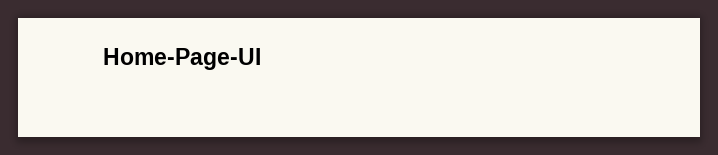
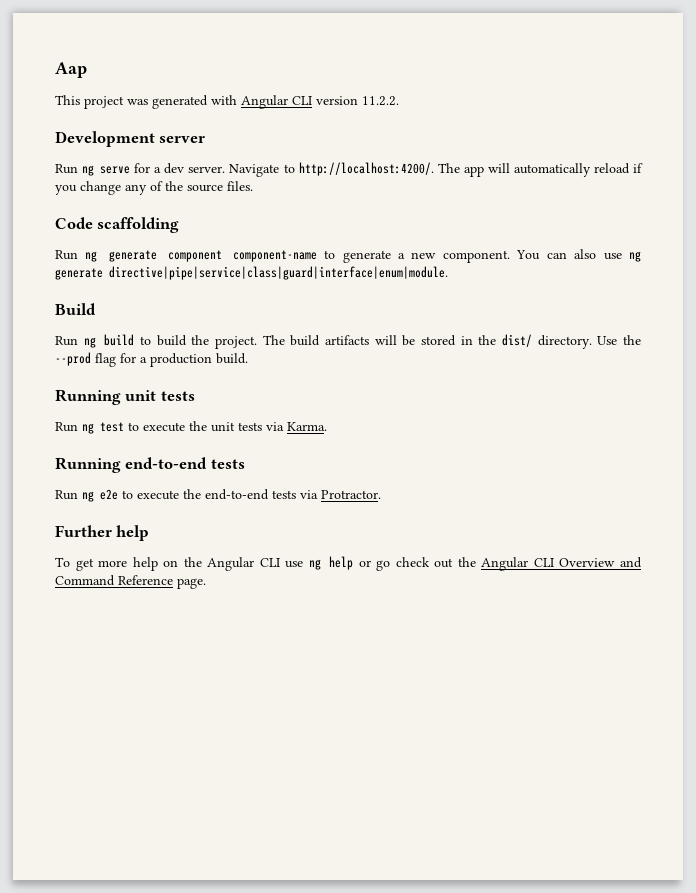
- Home-Page-UI
+ Aap
+ This project was generated with Angular CLI version 11.2.2.
+ Development server
+ Run ng serve for a dev server. Navigate to http://localhost:4200/. The app will automatically reload if you change any of the source files.
+ Code scaffolding
+ Run ng generate component component-name to generate a new component. You can also use ng generate directive|pipe|service|class|guard|interface|enum|module.
+ Build
+ Run ng build to build the project. The build artifacts will be stored in the dist/ directory. Use the --prod flag for a production build.
+ Running unit tests
+ Run ng test to execute the unit tests via Karma.
+ Running end-to-end tests
+ Run ng e2e to execute the end-to-end tests via Protractor.
+ Further help
+ To get more help on the Angular CLI use ng help or go check out the Angular CLI Overview and Command Reference page.

